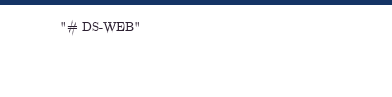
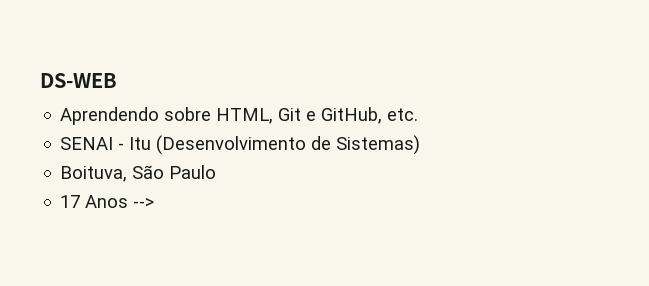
- "# DS-WEB"
+ DS-WEB
+ Aprendendo sobre HTML, Git e GitHub, etc.
+ SENAI - Itu (Desenvolvimento de Sistemas)
+ Boituva, São Paulo
+ 17 Anos -->

